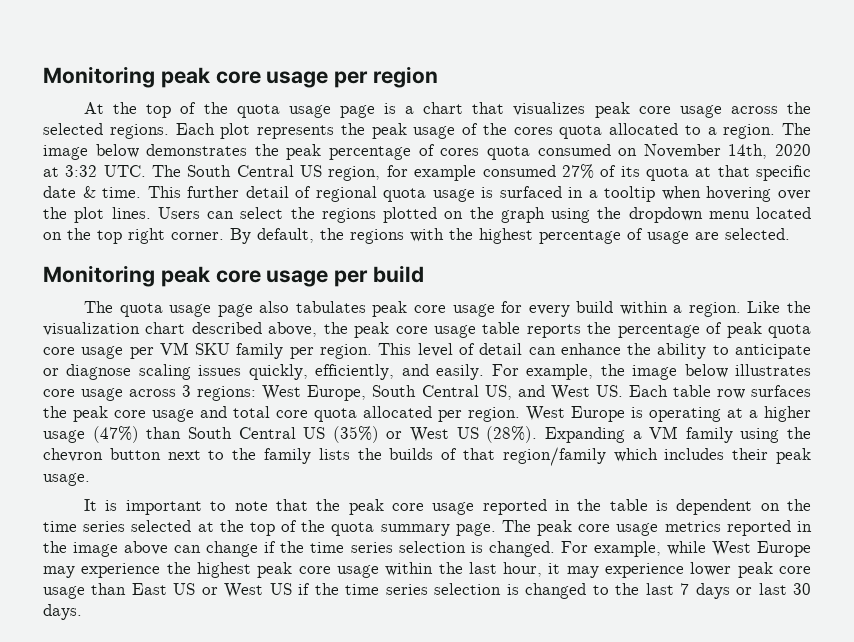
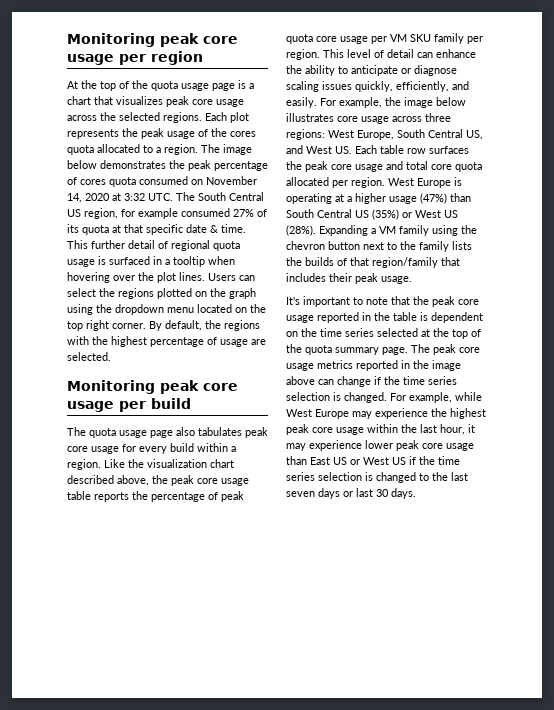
- The image below demonstrates the peak percentage of cores quota consumed on November 14th, 2020 at 3:32 UTC. The South Central US region, for example consumed 27% of its quota at that specific date & time.
+ The image below demonstrates the peak percentage of cores quota consumed on November 14, 2020 at 3:32 UTC. The South Central US region, for example consumed 27% of its quota at that specific date & time.
- For example, the image below illustrates core usage across 3 regions: West Europe, South Central US, and West US. Each table row surfaces the peak core usage and total core quota allocated per region.
+ For example, the image below illustrates core usage across three regions: West Europe, South Central US, and West US. Each table row surfaces the peak core usage and total core quota allocated per region.
- Expanding a VM family using the chevron button next to the family lists the builds of that region/family which includes their peak usage.
+ Expanding a VM family using the chevron button next to the family lists the builds of that region/family that includes their peak usage.
- It is important to note that the peak core usage reported in the table is dependent on the time series selected at the top of the quota summary page.
+ It's important to note that the peak core usage reported in the table is dependent on the time series selected at the top of the quota summary page.
- For example, while West Europe may experience the highest peak core usage within the last hour, it may experience lower peak core usage than East US or West US if the time series selection is changed to the last 7 days or last 30 days.
+ For example, while West Europe may experience the highest peak core usage within the last hour, it may experience lower peak core usage than East US or West US if the time series selection is changed to the last seven days or last 30 days.

